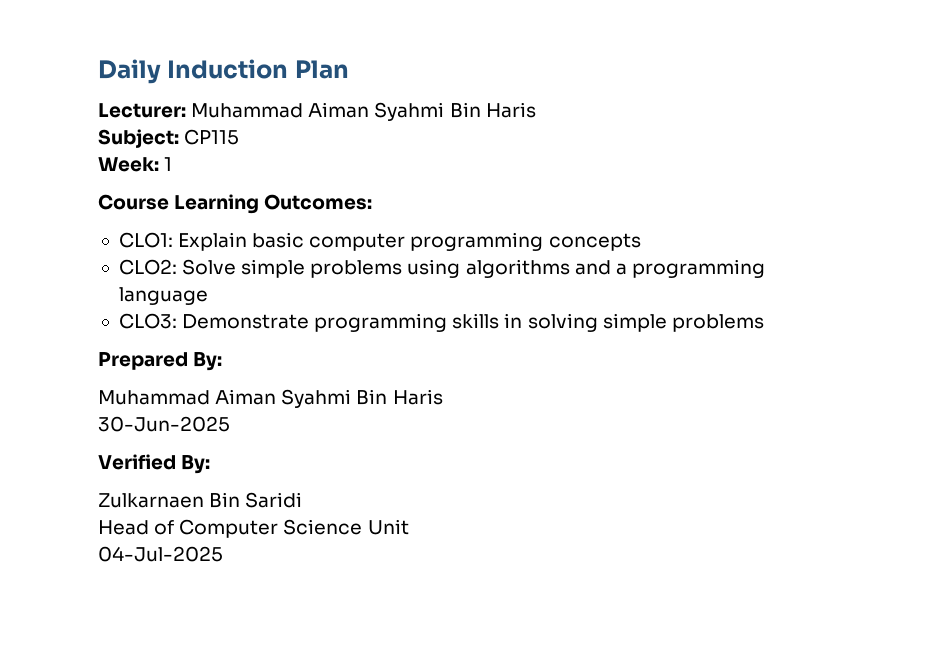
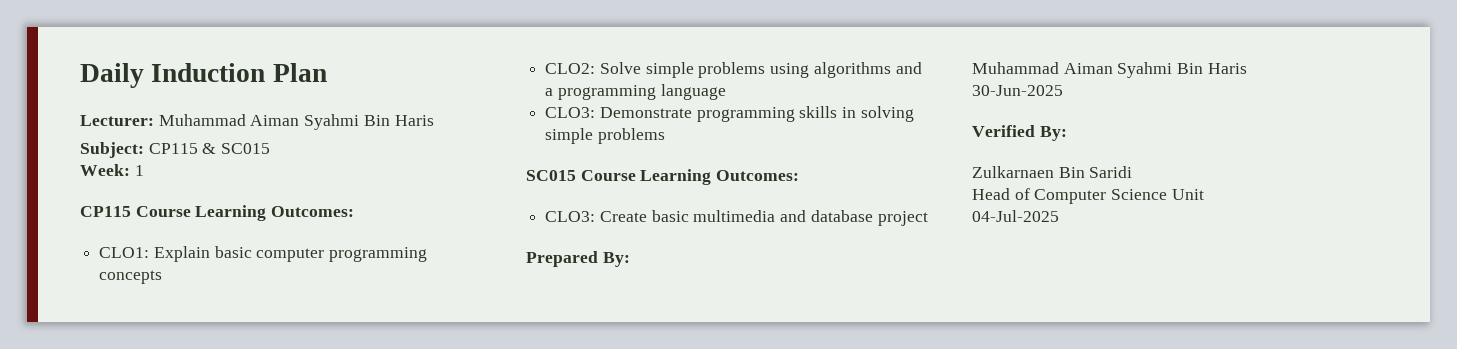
- Subject: CP115
+ Subject: CP115 & SC015
- Course Learning Outcomes:
+ CP115 Course Learning Outcomes:
+ SC015 Course Learning Outcomes:
+ CLO3: Create basic multimedia and database project

